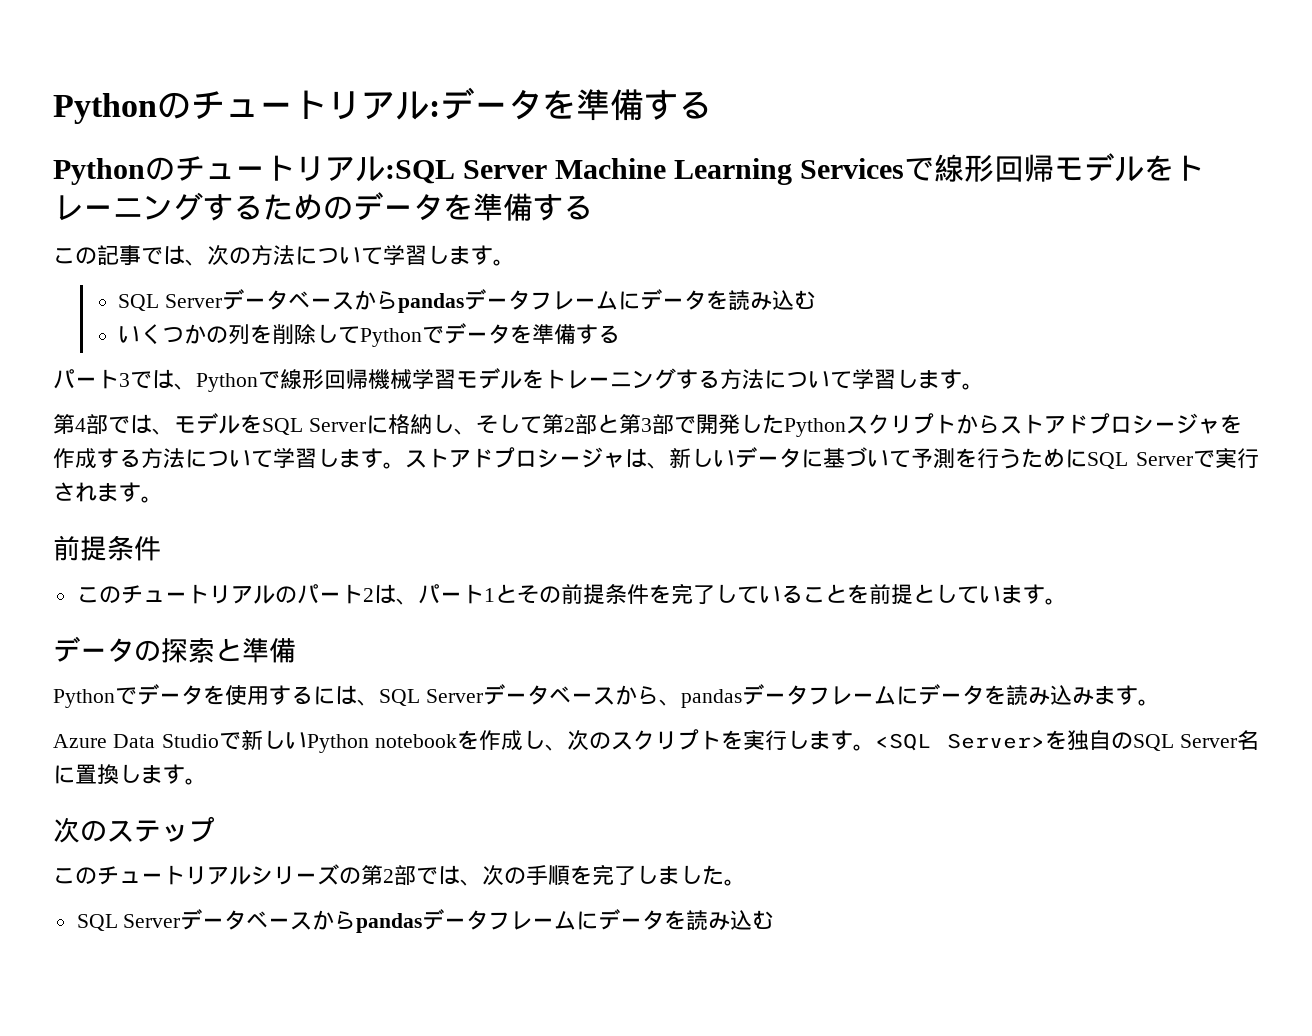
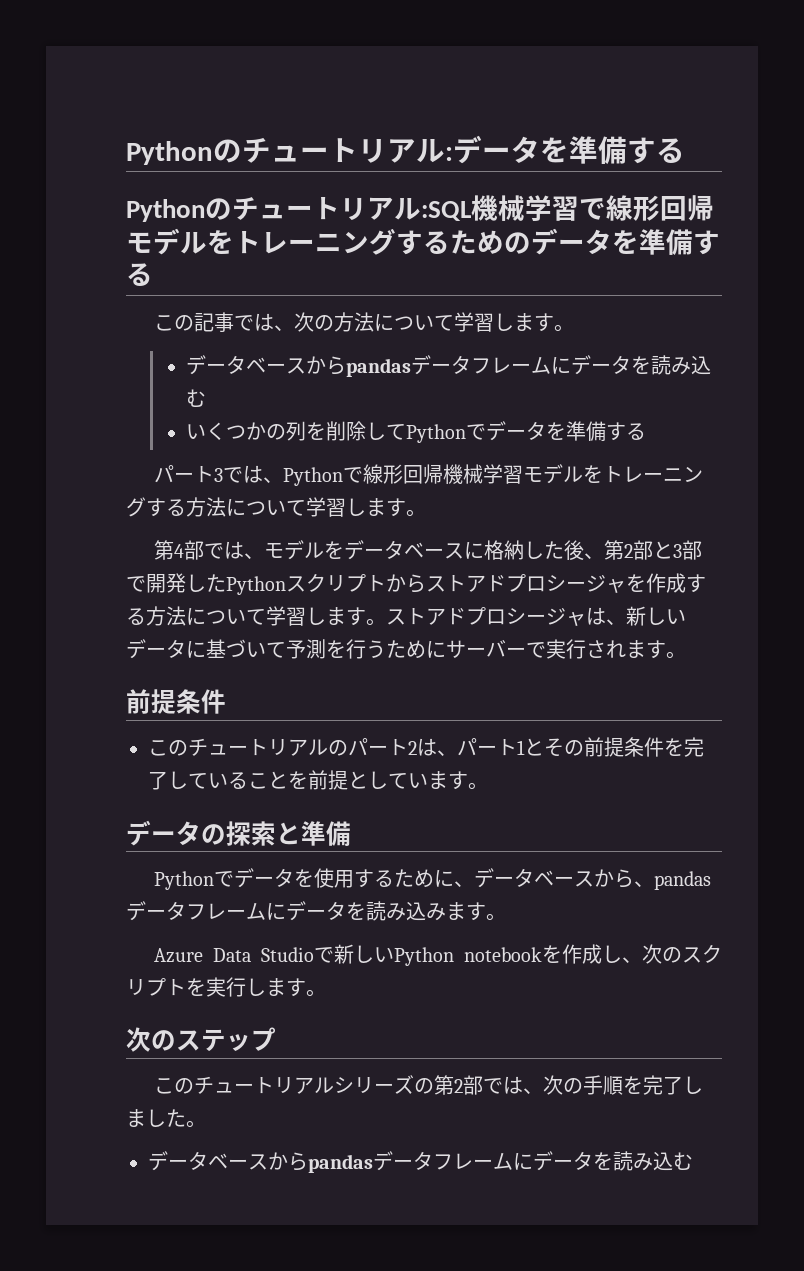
- Pythonのチュートリアル:SQL Server Machine Learning Servicesで線形回帰モデルをトレーニングするためのデータを準備する
+ Pythonのチュートリアル:SQL機械学習で線形回帰モデルをトレーニングするためのデータを準備する
  この記事では、次の方法について学習します。
- SQL Serverデータベースからpandasデータフレームにデータを読み込む
+ データベースからpandasデータフレームにデータを読み込む
- 第4部では、モデルをSQL Serverに格納し、そして第2部と第3部で開発したPythonスクリプトからストアドプロシージャを作成する方法について学習します。
+ 第4部では、モデルをデータベースに格納した後、第2部と3部で開発したPythonスクリプトからストアドプロシージャを作成する方法について学習します。
- ストアドプロシージャは、新しいデータに基づいて予測を行うためにSQL Serverで実行されます。
+ ストアドプロシージャは、新しいデータに基づいて予測を行うためにサーバーで実行されます。
- Pythonでデータを使用するには、SQL Serverデータベースから、pandasデータフレームにデータを読み込みます。
+ Pythonでデータを使用するために、データベースから、pandasデータフレームにデータを読み込みます。
- <SQL Server>を独自のSQL Server名に置換します。
  このチュートリアルシリーズの第2部では、次の手順を完了しました。
- SQL Serverデータベースからpandasデータフレームにデータを読み込む
+ データベースからpandasデータフレームにデータを読み込む

